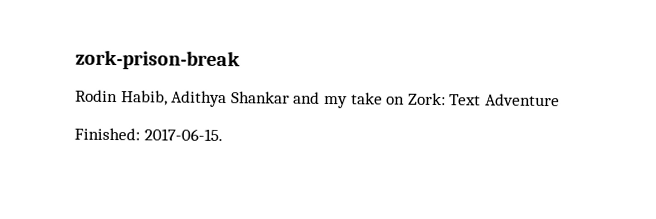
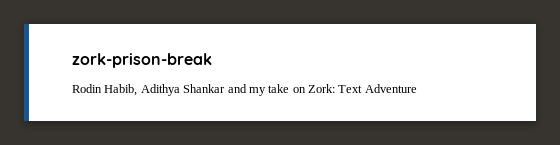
- Finished: 2017-06-15.

